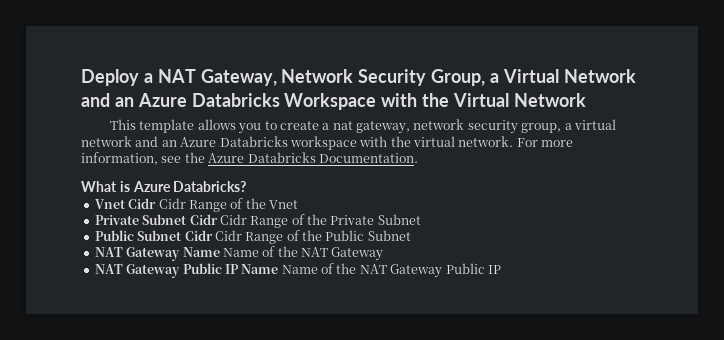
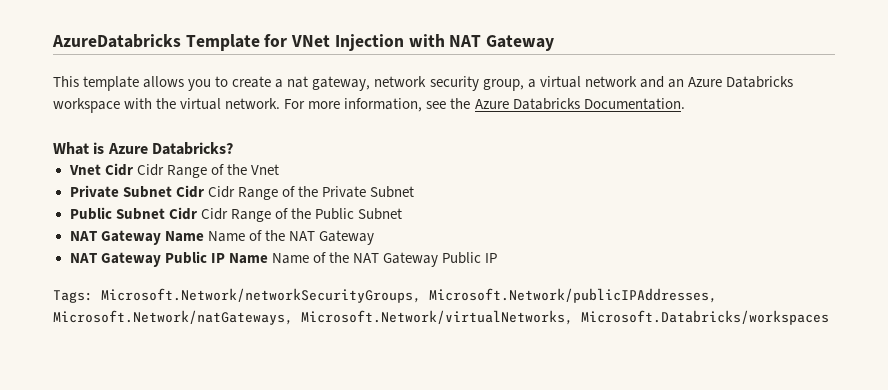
- Deploy a NAT Gateway, Network Security Group, a Virtual Network and an Azure Databricks Workspace with the Virtual Network
+ AzureDatabricks Template for VNet Injection with NAT Gateway
+ Tags: Microsoft.Network/networkSecurityGroups, Microsoft.Network/publicIPAddresses, Microsoft.Network/natGateways, Microsoft.Network/virtualNetworks, Microsoft.Databricks/workspaces

